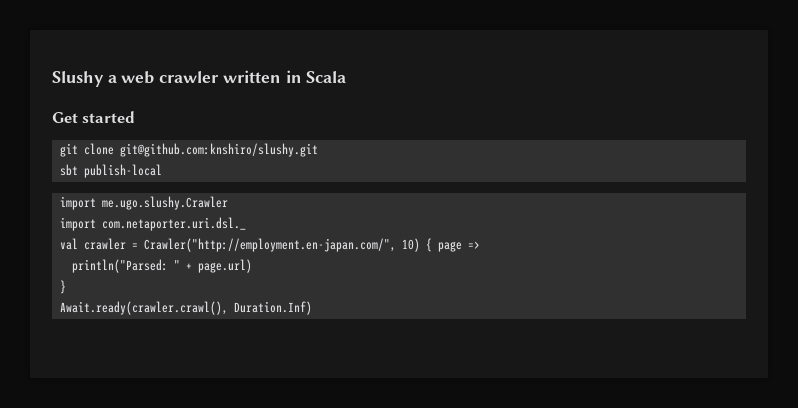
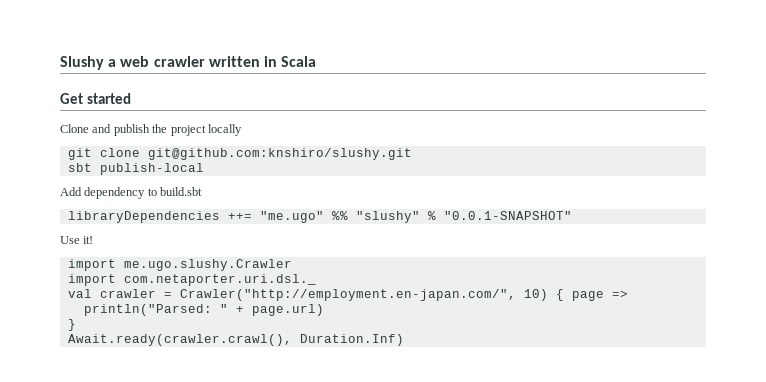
+ Clone and publish the project locally
+ Add dependency to build.sbt
+ libraryDependencies ++= "me.ugo" %% "slushy" % "0.0.1-SNAPSHOT"
+ Use it!

